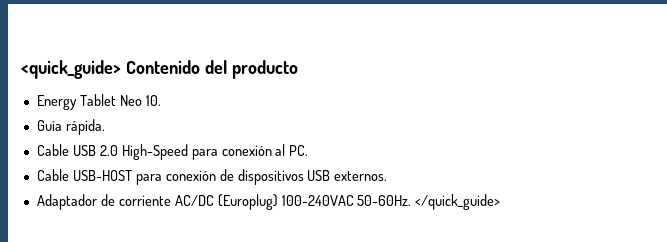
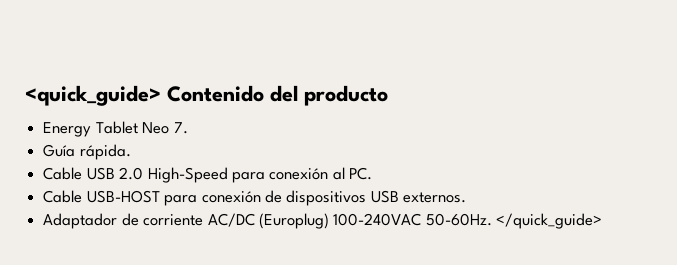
- Energy Tablet Neo 10.
+ Energy Tablet Neo 7.

